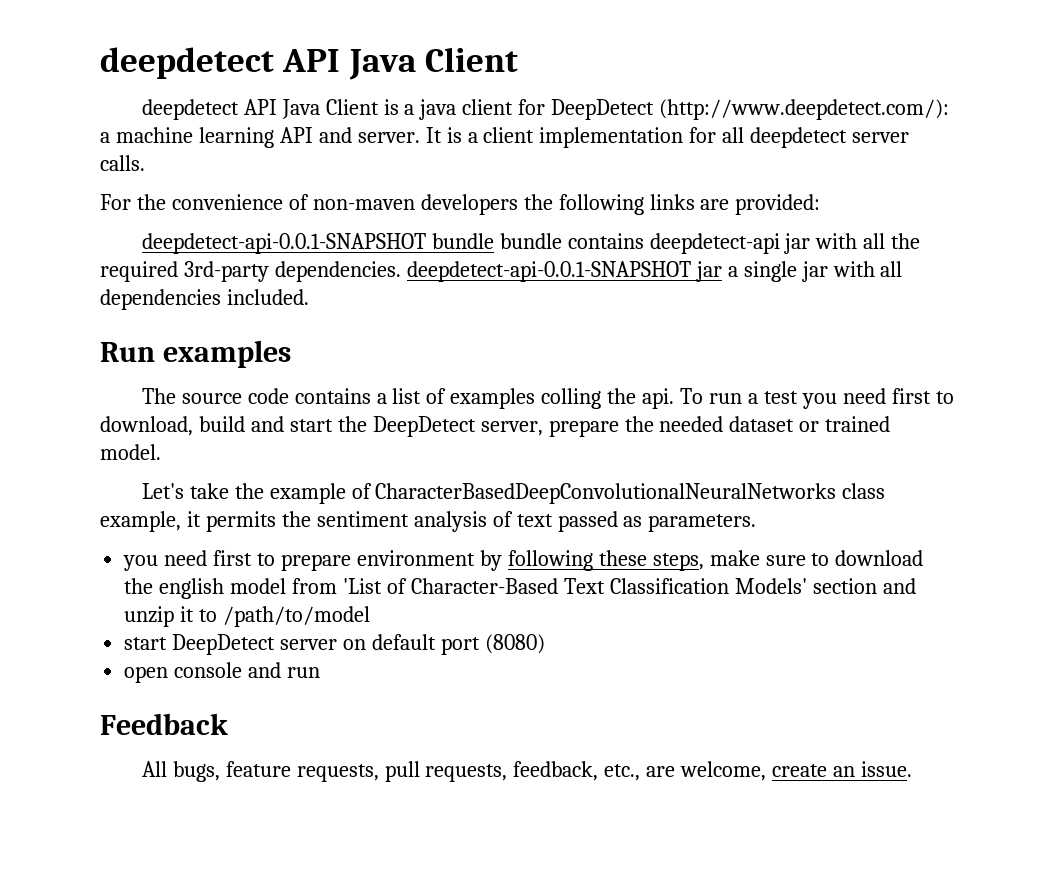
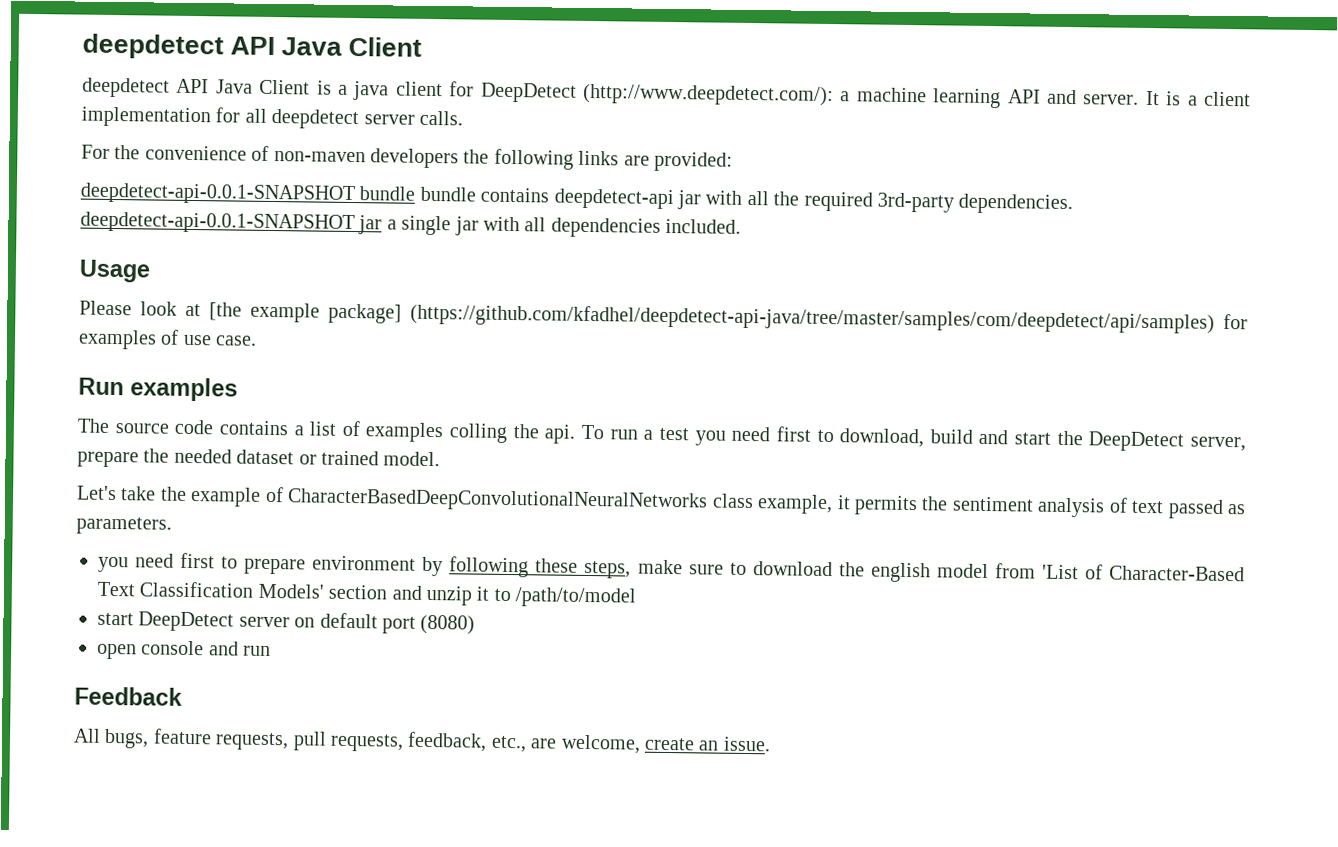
+ Usage
+ Please look at [the example package] (https://github.com/kfadhel/deepdetect-api-java/tree/master/samples/com/deepdetect/api/samples) for examples of use case.

